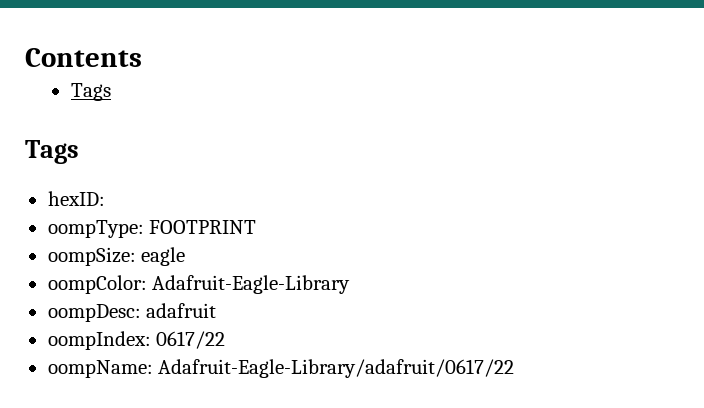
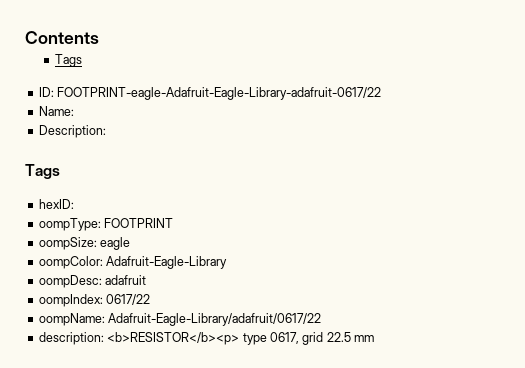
+ ID: FOOTPRINT-eagle-Adafruit-Eagle-Library-adafruit-0617/22
+ Name:
+ Description:
+ description: <b>RESISTOR</b><p> type 0617, grid 22.5 mm

